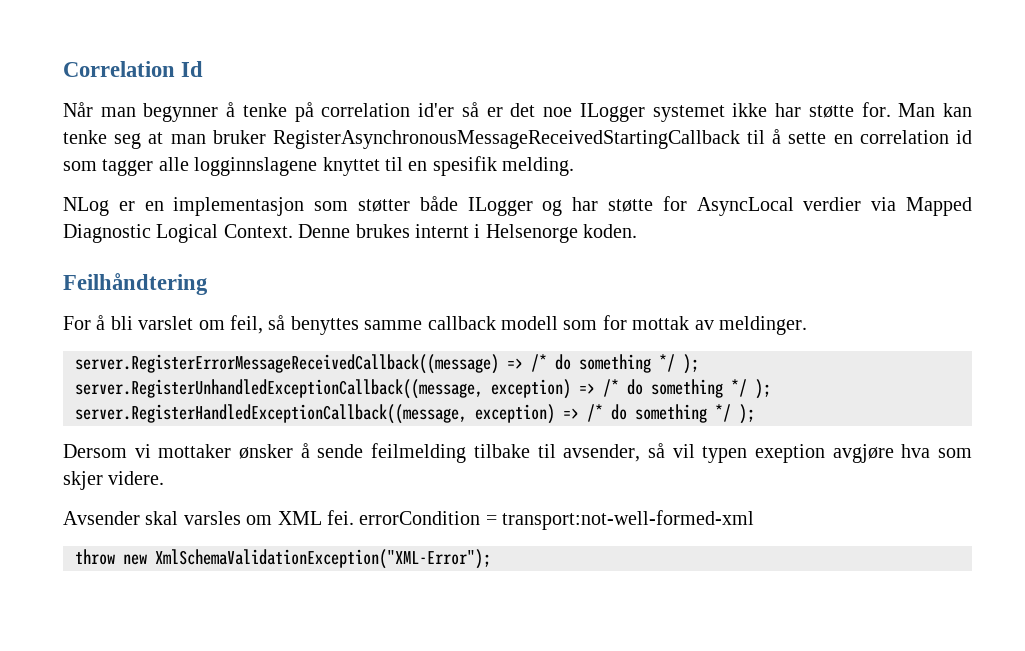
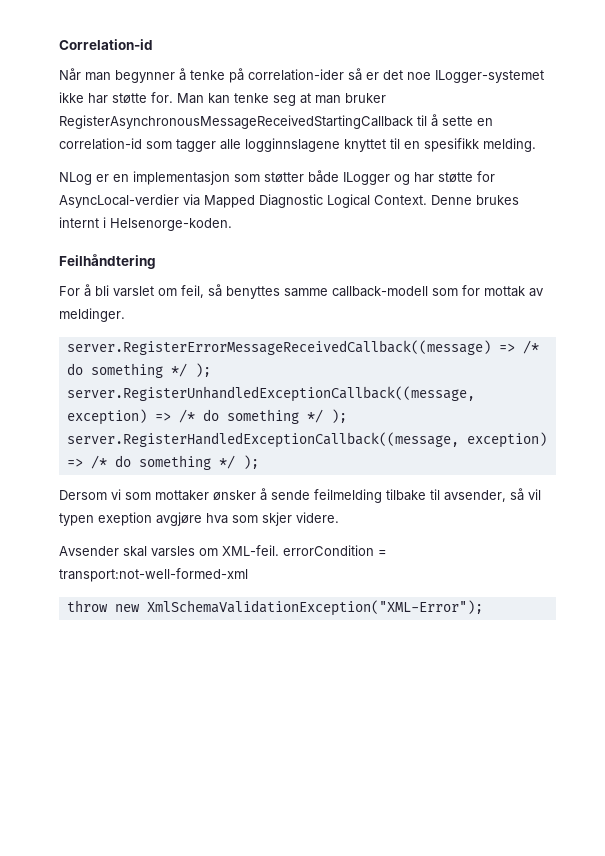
- Correlation Id
+ Correlation-id
- Når man begynner å tenke på correlation id'er så er det noe ILogger systemet ikke har støtte for.
+ Når man begynner å tenke på correlation-ider så er det noe ILogger-systemet ikke har støtte for.
- Man kan tenke seg at man bruker RegisterAsynchronousMessageReceivedStartingCallback til å sette en correlation id som tagger alle logginnslagene knyttet til en spesifik melding.
+ Man kan tenke seg at man bruker RegisterAsynchronousMessageReceivedStartingCallback til å sette en correlation-id som tagger alle logginnslagene knyttet til en spesifikk melding.
- NLog er en implementasjon som støtter både ILogger og har støtte for AsyncLocal verdier via Mapped Diagnostic Logical Context.
+ NLog er en implementasjon som støtter både ILogger og har støtte for AsyncLocal-verdier via Mapped Diagnostic Logical Context.
- Denne brukes internt i Helsenorge koden.
+ Denne brukes internt i Helsenorge-koden.
- For å bli varslet om feil, så benyttes samme callback modell som for mottak av meldinger.
+ For å bli varslet om feil, så benyttes samme callback-modell som for mottak av meldinger.
- Dersom vi mottaker ønsker å sende feilmelding tilbake til avsender, så vil typen exeption avgjøre hva som skjer videre.
+ Dersom vi som mottaker ønsker å sende feilmelding tilbake til avsender, så vil typen exeption avgjøre hva som skjer videre.
- Avsender skal varsles om XML fei. errorCondition = transport:not-well-formed-xml
+ Avsender skal varsles om XML-feil. errorCondition = transport:not-well-formed-xml

